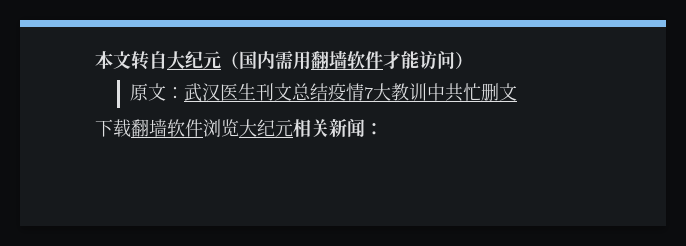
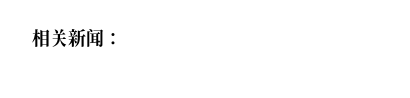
- 本文转自大纪元（国内需用翻墙软件才能访问）
- 原文：武汉医生刊文总结疫情7大教训中共忙删文
- 下载翻墙软件浏览大纪元相关新闻：
+ 相关新闻：

